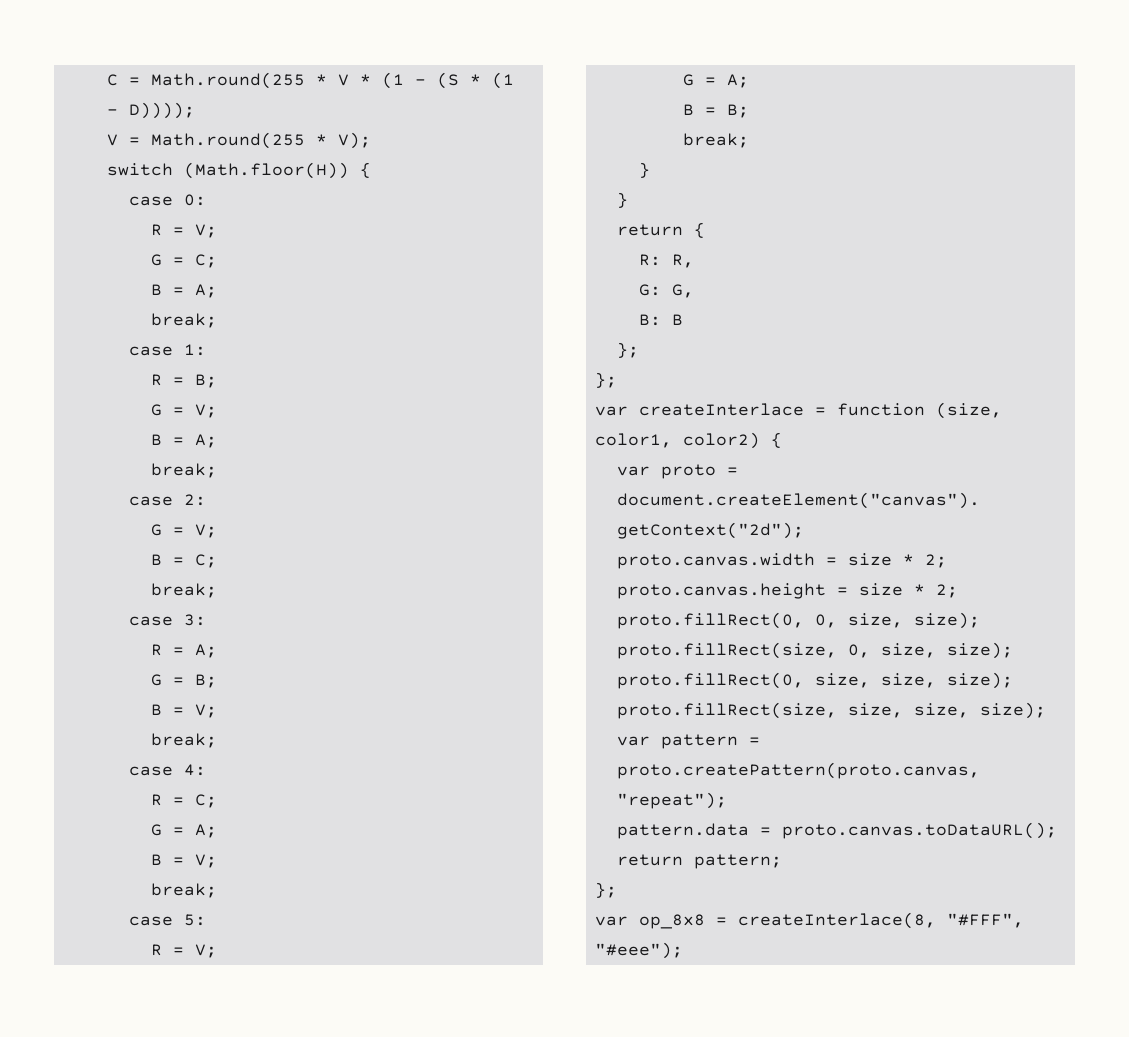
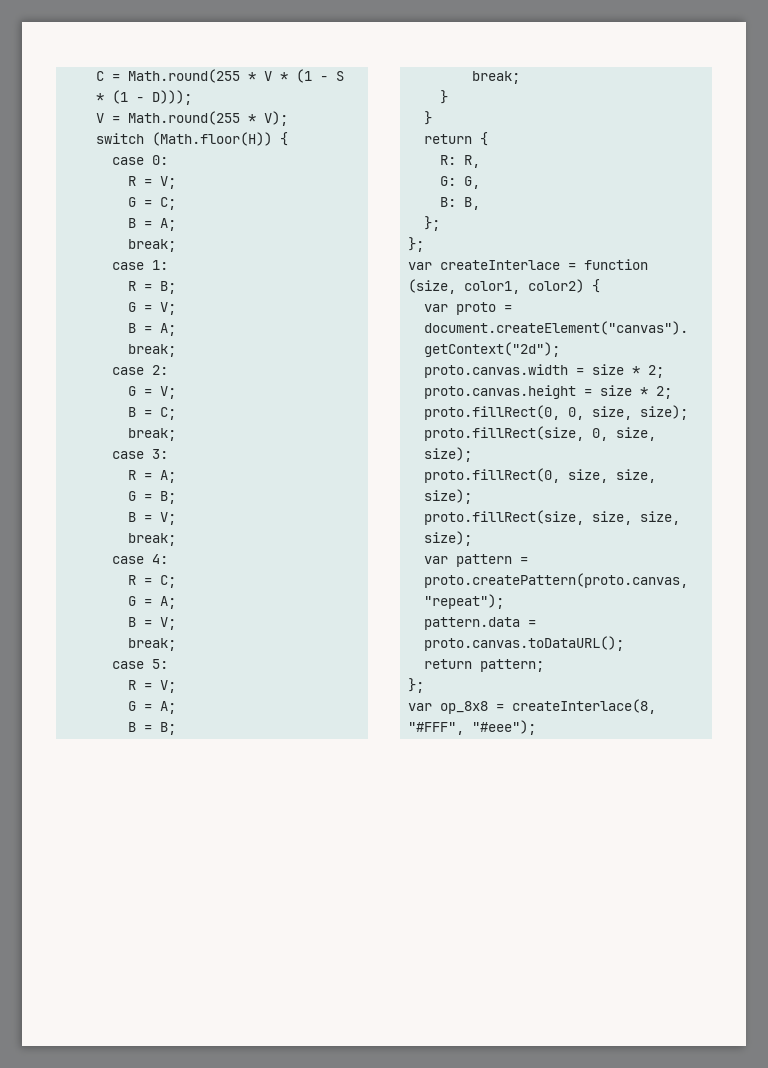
- C = Math.round(255 * V * (1 - (S * (1 - D))));
+ C = Math.round(255 * V * (1 - S * (1 - D)));
- B: B
+ B: B,

